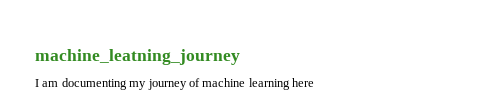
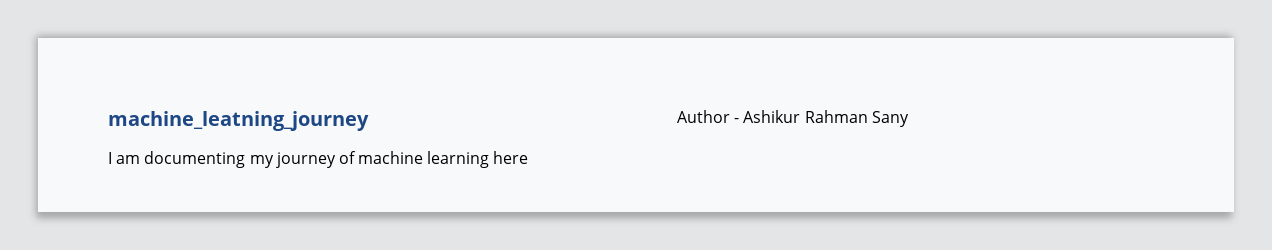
+ Author - Ashikur Rahman Sany

